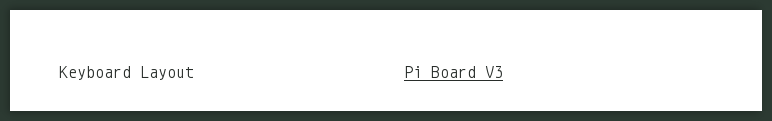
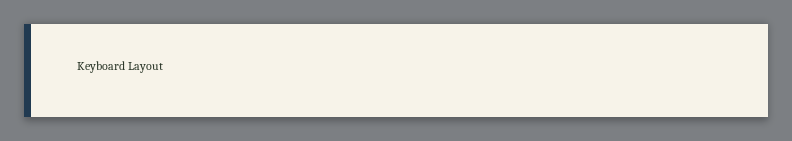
- Pi Board V3

